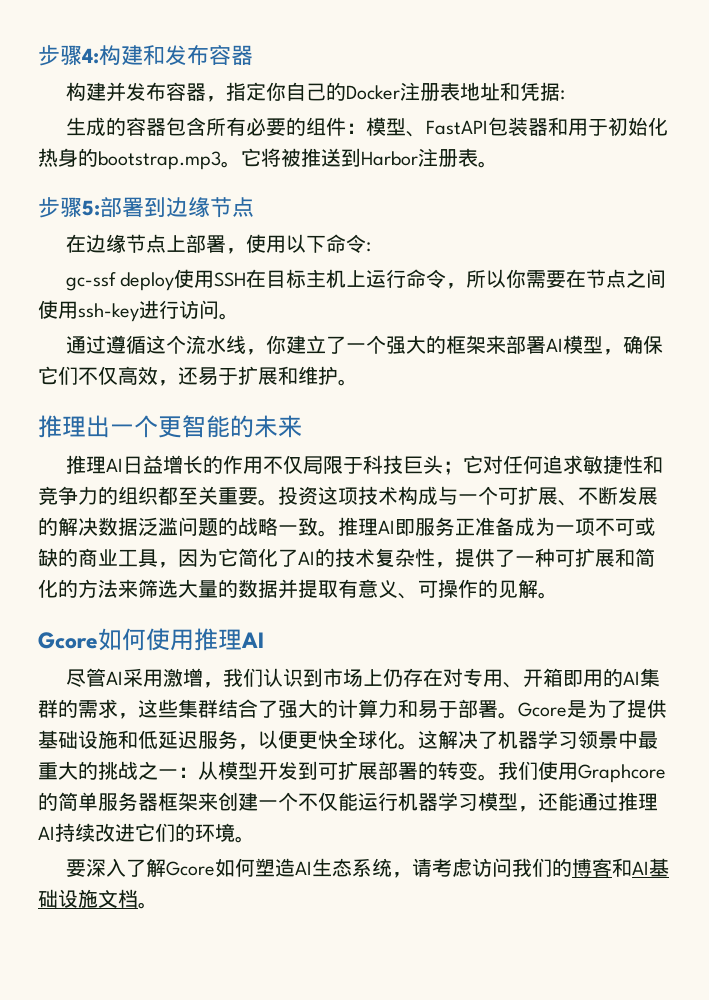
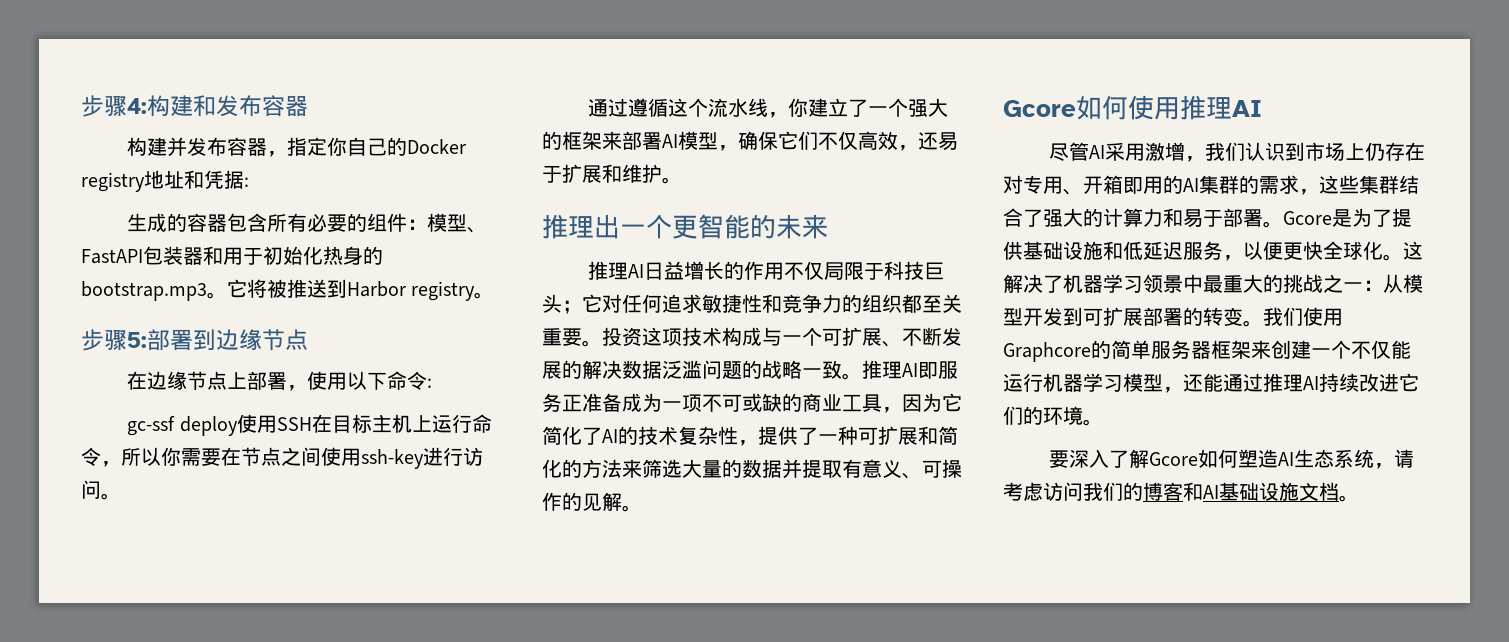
- 构建并发布容器，指定你自己的Docker注册表地址和凭据:
+ 构建并发布容器，指定你自己的Docker registry地址和凭据:
- 它将被推送到Harbor注册表。
+ 它将被推送到Harbor registry。

